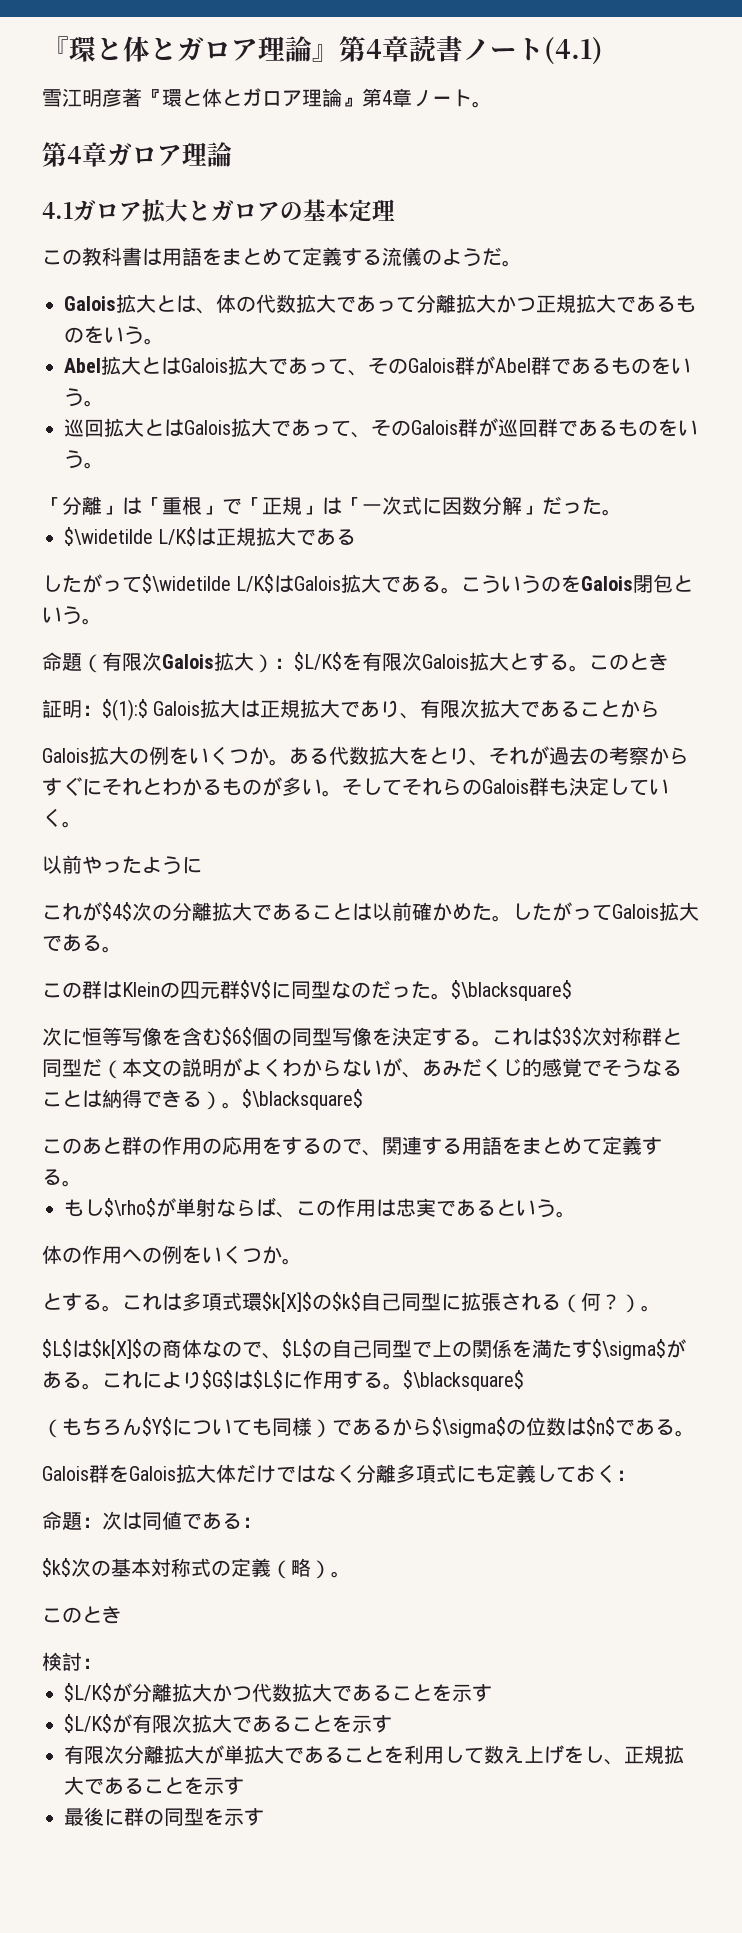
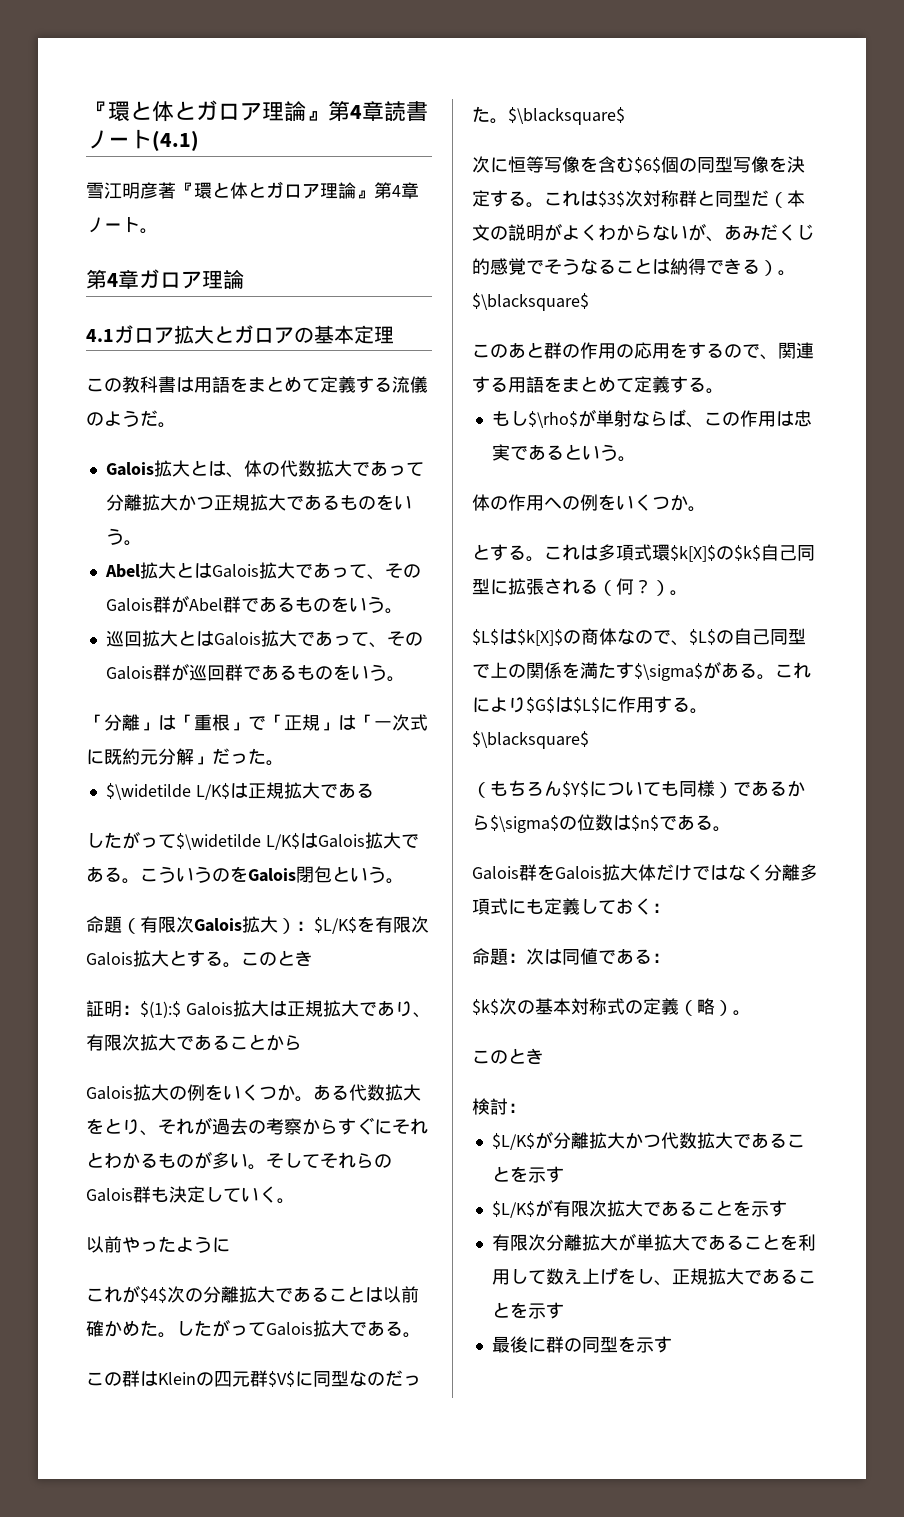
- 「分離」は「重根」で「正規」は「一次式に因数分解」だった。
+ 「分離」は「重根」で「正規」は「一次式に既約元分解」だった。

